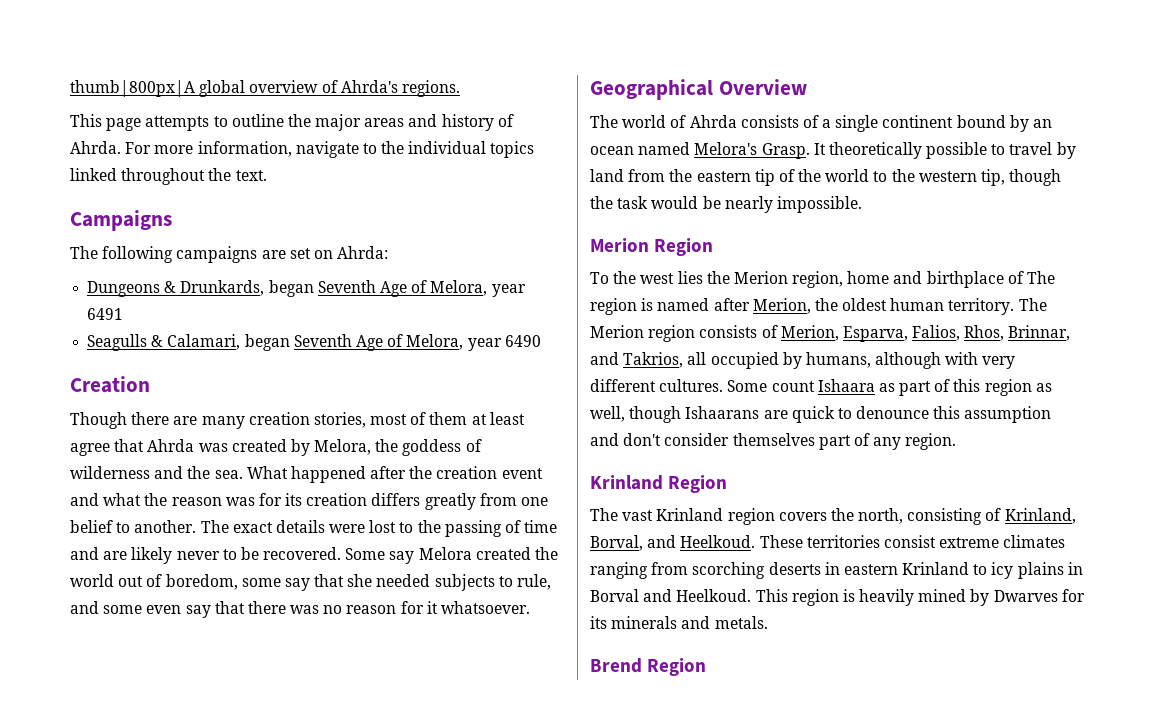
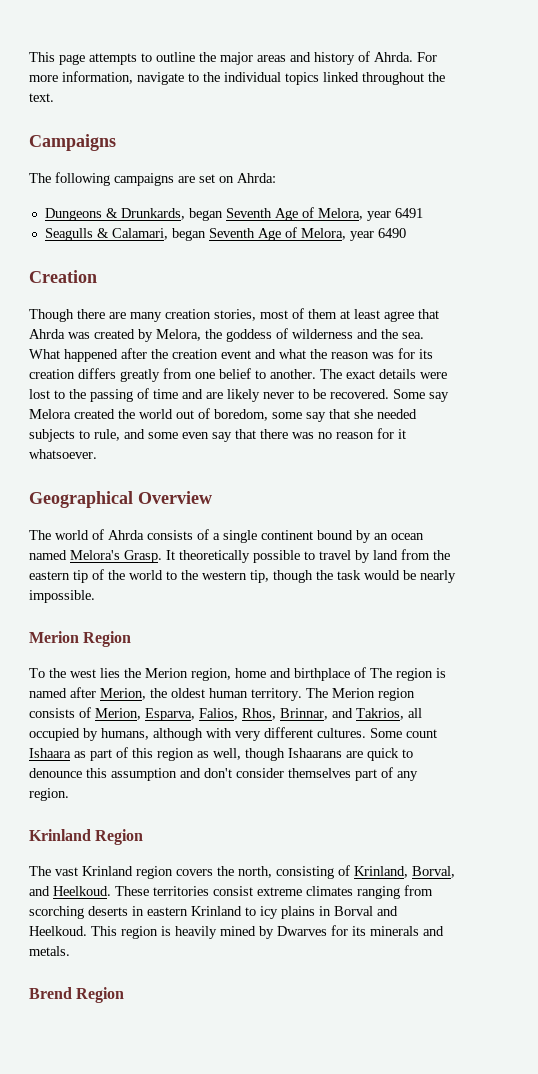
- thumb|800px|A global overview of Ahrda's regions.

